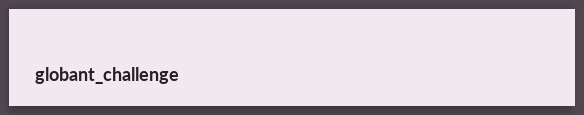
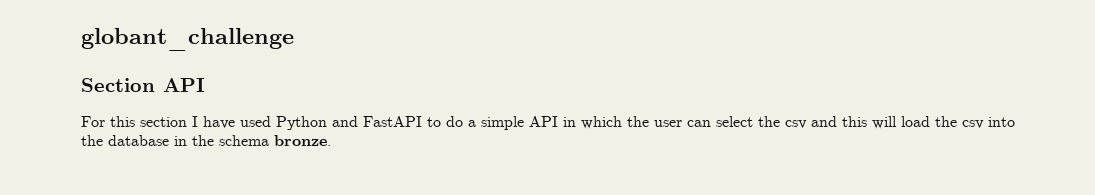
+ Section API
+ For this section I have used Python and FastAPI to do a simple API in which the user can select the csv and this will load the csv into the database in the schema bronze.

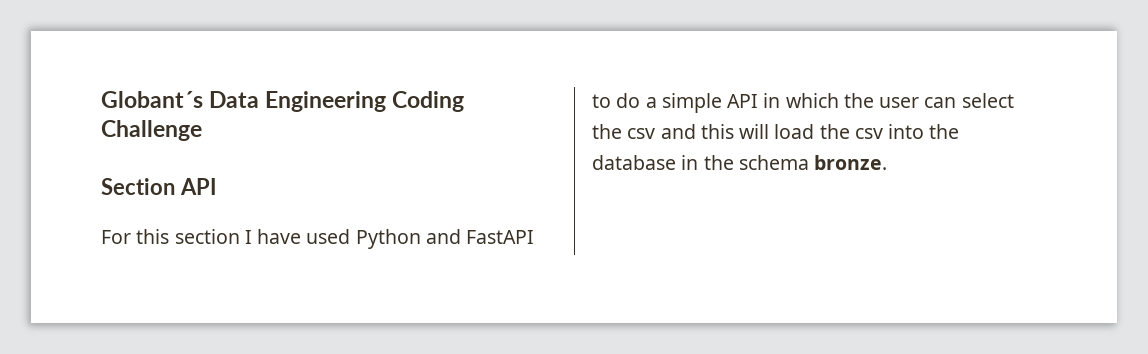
- globant_challenge
+ Globant´s Data Engineering Coding Challenge

